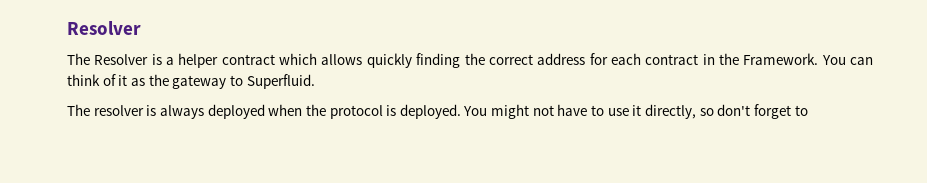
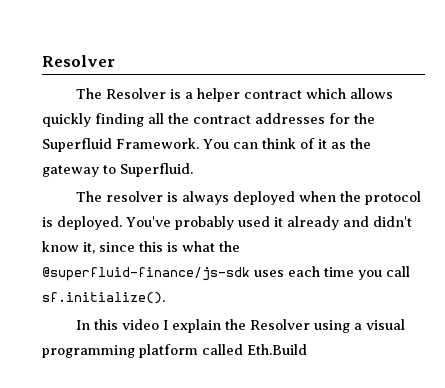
- The Resolver is a helper contract which allows quickly finding the correct address for each contract in the Framework.
+ The Resolver is a helper contract which allows quickly finding all the contract addresses for the Superfluid Framework.
- You might not have to use it directly, so don't forget to
+ You've probably used it already and didn't know it, since this is what the @superfluid-finance/js-sdk uses each time you call sf.initialize().
+ In this video I explain the Resolver using a visual programming platform called Eth.Build

